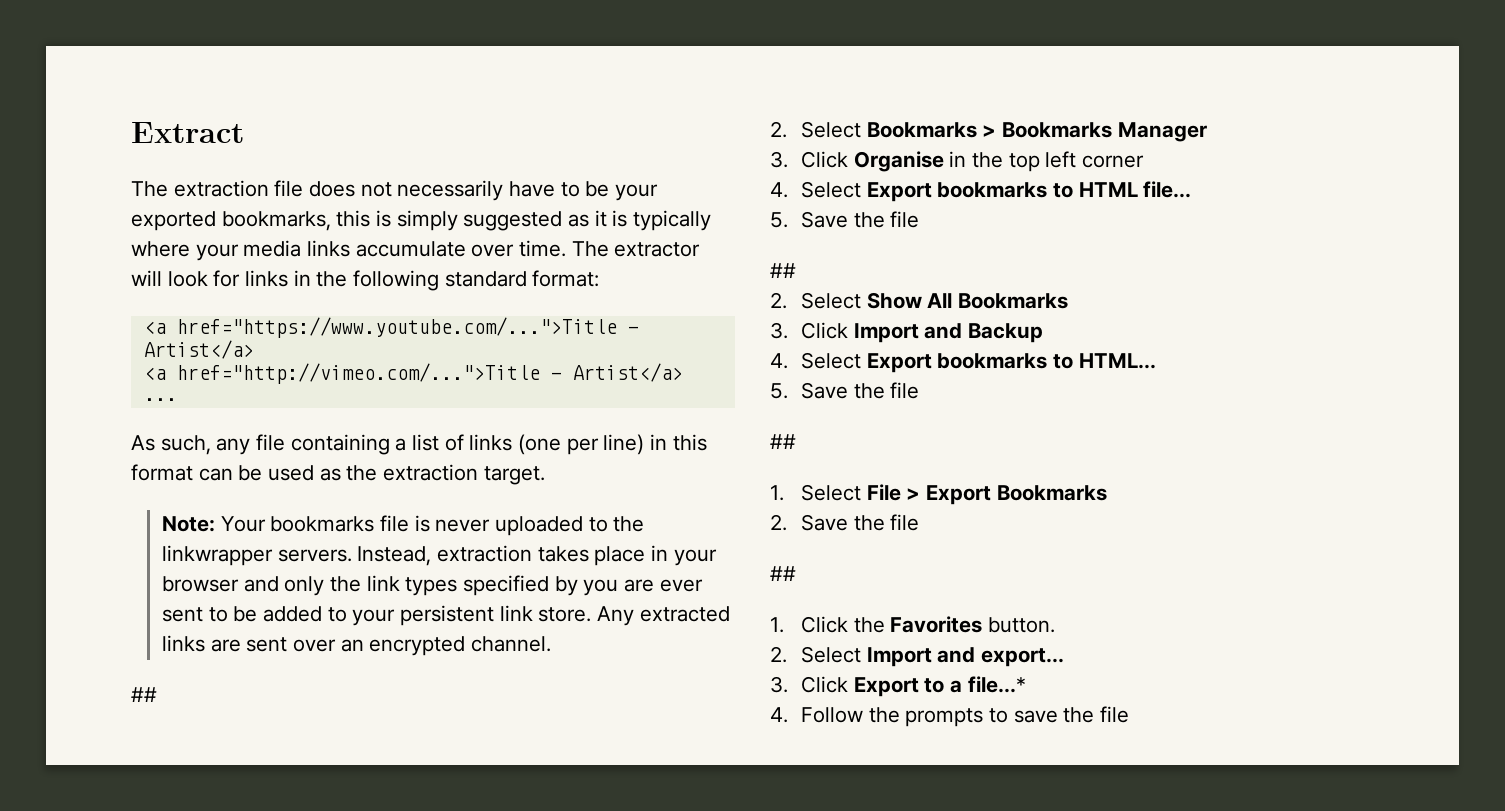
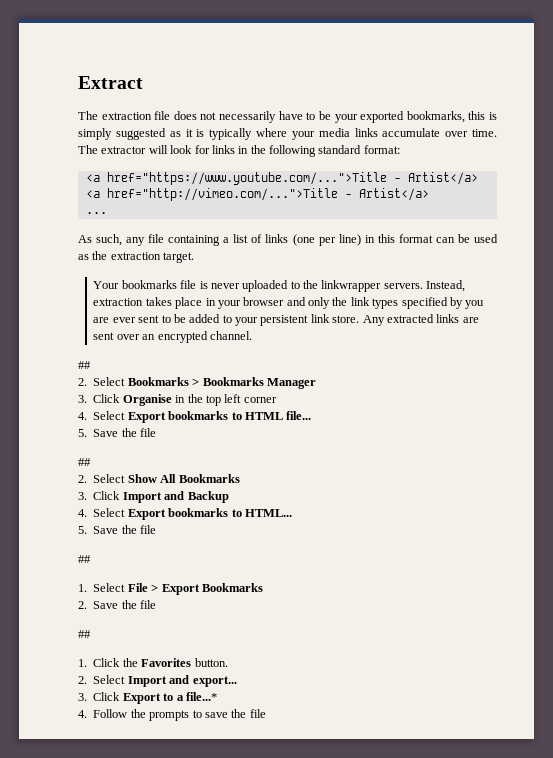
- Note: Your bookmarks file is never uploaded to the linkwrapper servers.
+ Your bookmarks file is never uploaded to the linkwrapper servers.

